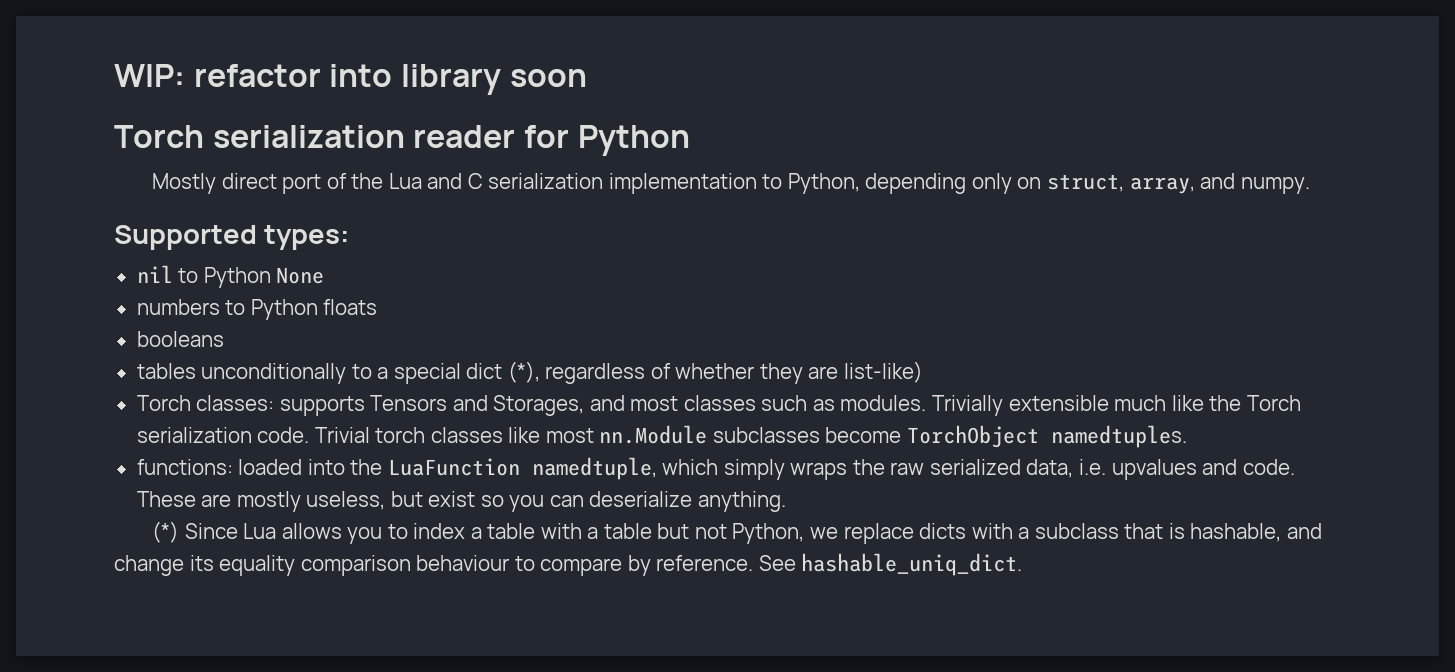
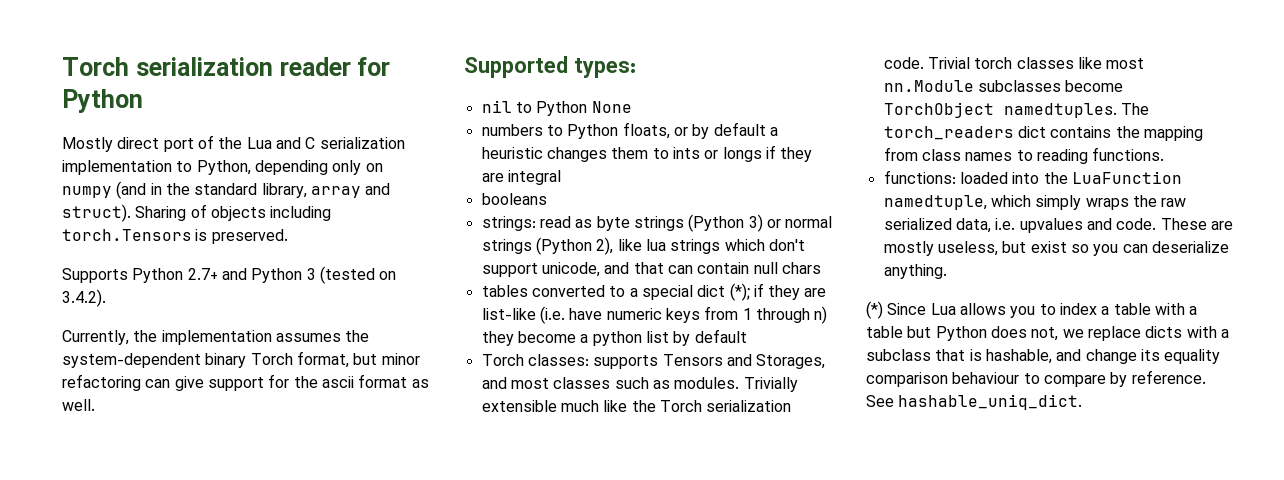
- WIP: refactor into library soon
- Mostly direct port of the Lua and C serialization implementation to Python, depending only on struct, array, and numpy.
+ Mostly direct port of the Lua and C serialization implementation to Python, depending only on numpy (and in the standard library, array and struct). Sharing of objects including torch.Tensors is preserved.
+ Supports Python 2.7+ and Python 3 (tested on 3.4.2).
+ Currently, the implementation assumes the system-dependent binary Torch format, but minor refactoring can give support for the ascii format as well.
- numbers to Python floats
+ numbers to Python floats, or by default a heuristic changes them to ints or longs if they are integral
  booleans
+ strings: read as byte strings (Python 3) or normal strings (Python 2), like lua strings which don't support unicode, and that can contain null chars
- tables unconditionally to a special dict (*), regardless of whether they are list-like)
+ tables converted to a special dict (*); if they are list-like (i.e. have numeric keys from 1 through n) they become a python list by default
+ The torch_readers dict contains the mapping from class names to reading functions.
- (*) Since Lua allows you to index a table with a table but not Python, we replace dicts with a subclass that is hashable, and change its equality comparison behaviour to compare by reference.
+ (*) Since Lua allows you to index a table with a table but Python does not, we replace dicts with a subclass that is hashable, and change its equality comparison behaviour to compare by reference.

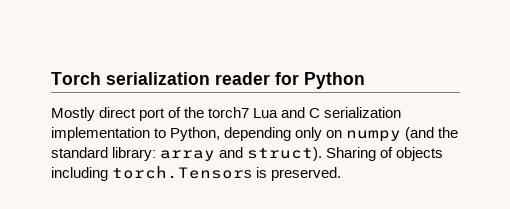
- Mostly direct port of the Lua and C serialization implementation to Python, depending only on numpy (and in the standard library, array and struct).
+ Mostly direct port of the torch7 Lua and C serialization implementation to Python, depending only on numpy (and the standard library: array and struct).
- Supports Python 2.7+ and Python 3 (tested on 3.4.2).
- Currently, the implementation assumes the system-dependent binary Torch format, but minor refactoring can give support for the ascii format as well.
- Supported types:
- nil to Python None
- numbers to Python floats, or by default a heuristic changes them to ints or longs if they are integral
- booleans
- strings: read as byte strings (Python 3) or normal strings (Python 2), like lua strings which don't support unicode, and that can contain null chars
- tables converted to a special dict (*); if they are list-like (i.e. have numeric keys from 1 through n) they become a python list by default
- Torch classes: supports Tensors and Storages, and most classes such as modules. Trivially extensible much like the Torch serialization code. Trivial torch classes like most nn.Module subclasses become TorchObject namedtuples. The torch_readers dict contains the mapping from class names to reading functions.
- functions: loaded into the LuaFunction namedtuple, which simply wraps the raw serialized data, i.e. upvalues and code. These are mostly useless, but exist so you can deserialize anything.
- (*) Since Lua allows you to index a table with a table but Python does not, we replace dicts with a subclass that is hashable, and change its equality comparison behaviour to compare by reference. See hashable_uniq_dict.

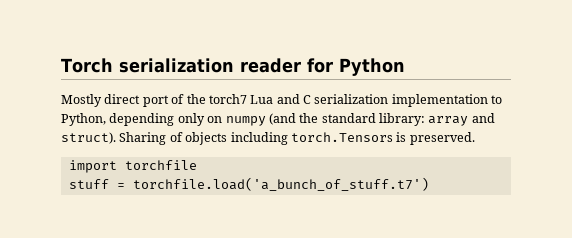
+ import torchfile
+ stuff = torchfile.load('a_bunch_of_stuff.t7')

